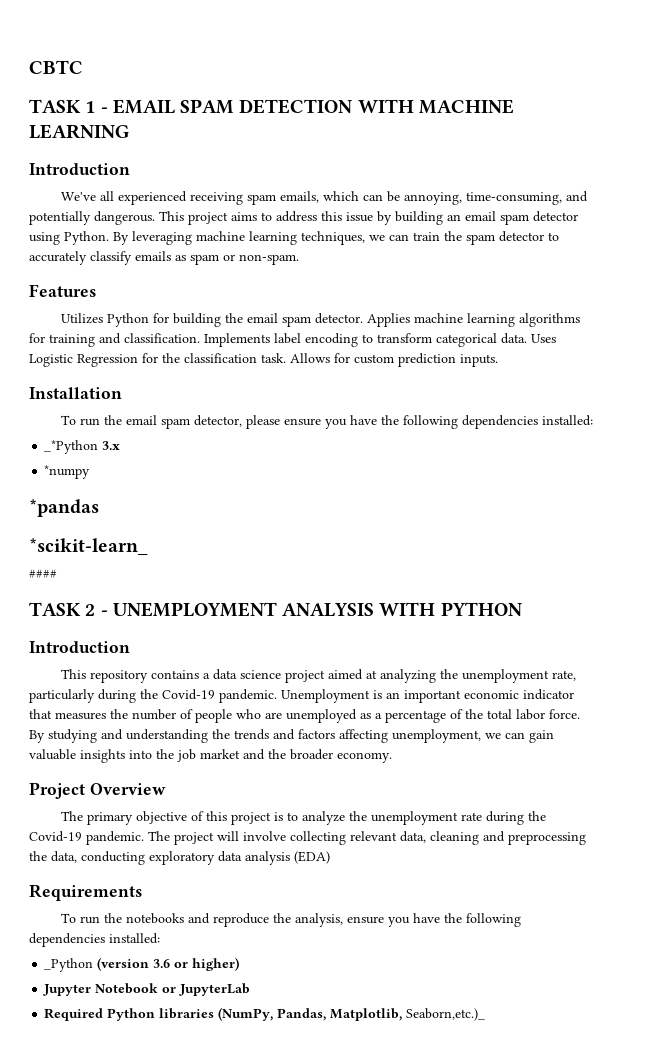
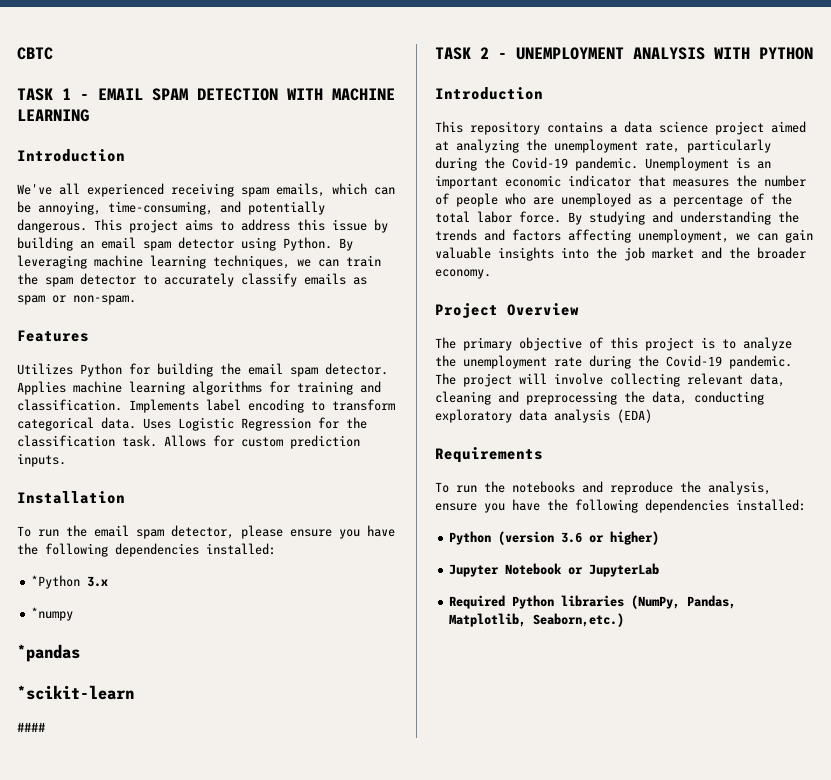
- _*Python 3.x
+ *Python 3.x
- *scikit-learn_
+ *scikit-learn
- _Python (version 3.6 or higher)
+ Python (version 3.6 or higher)
- Required Python libraries (NumPy, Pandas, Matplotlib, Seaborn,etc.)_
+ Required Python libraries (NumPy, Pandas, Matplotlib, Seaborn,etc.)

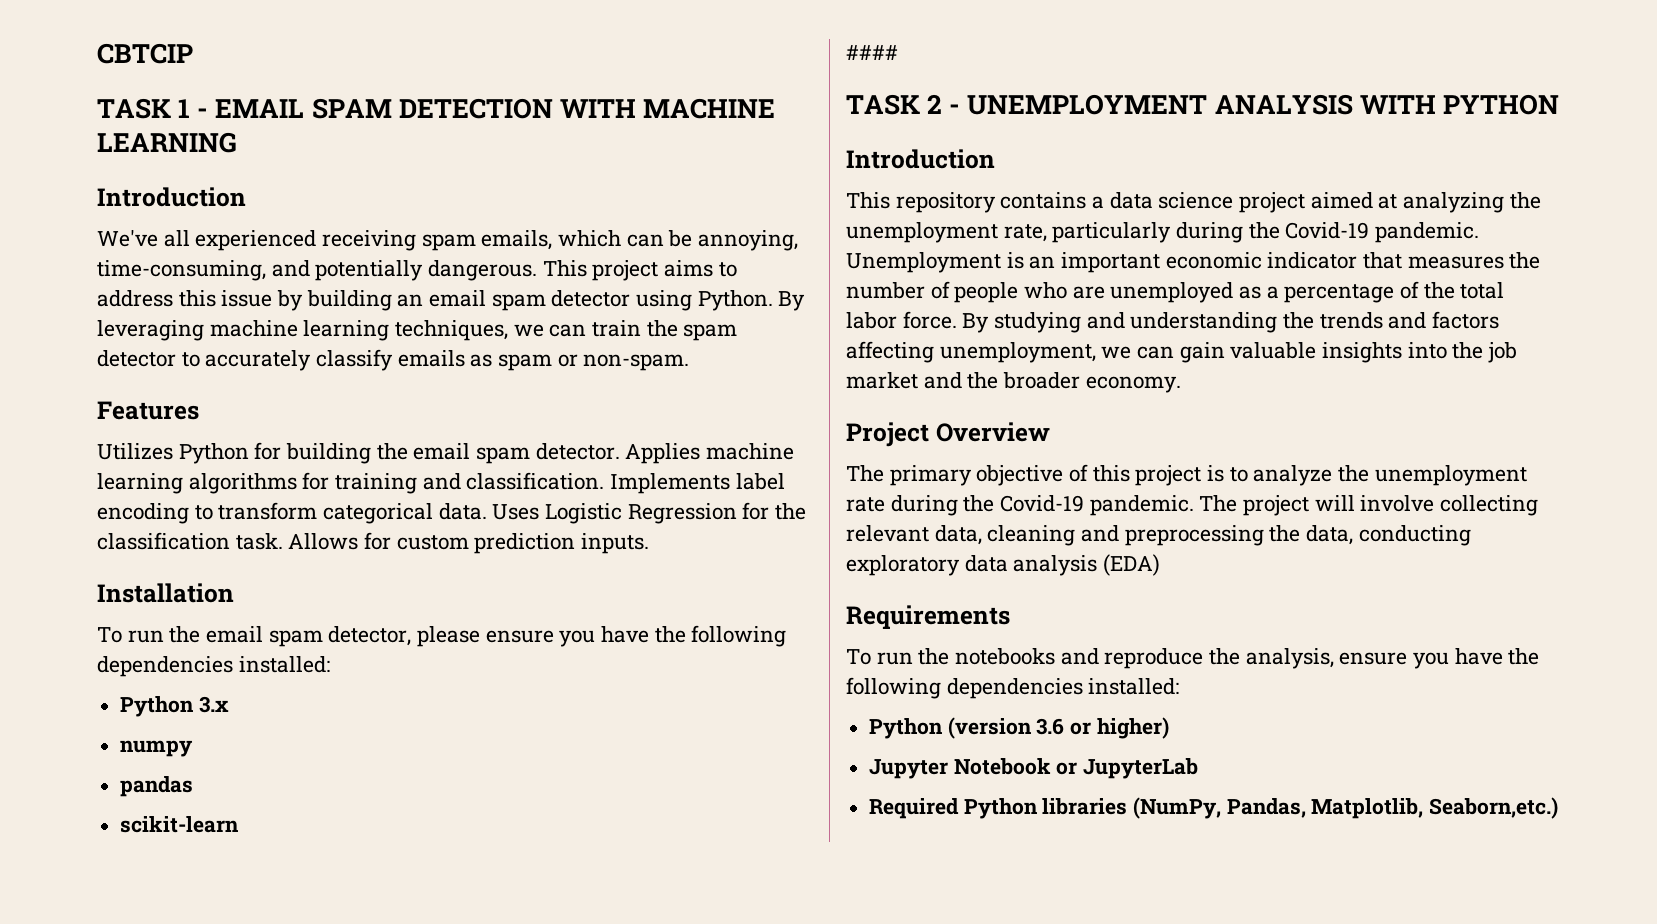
- CBTC
+ CBTCIP
- *Python 3.x
+ Python 3.x
- *numpy
- *pandas
- *scikit-learn
+ numpy
+ pandas
+ scikit-learn

